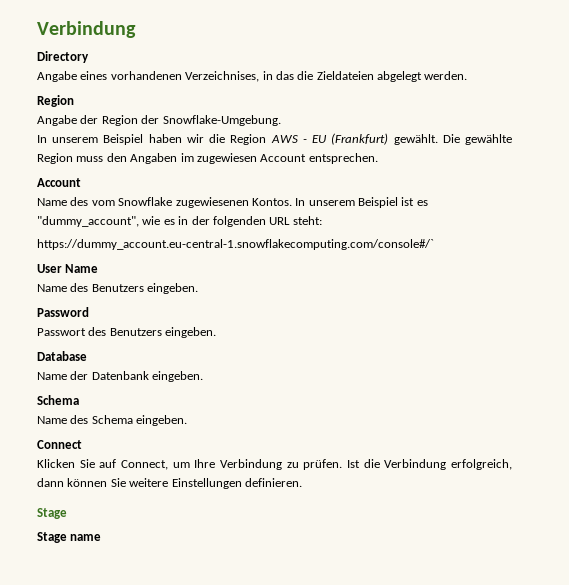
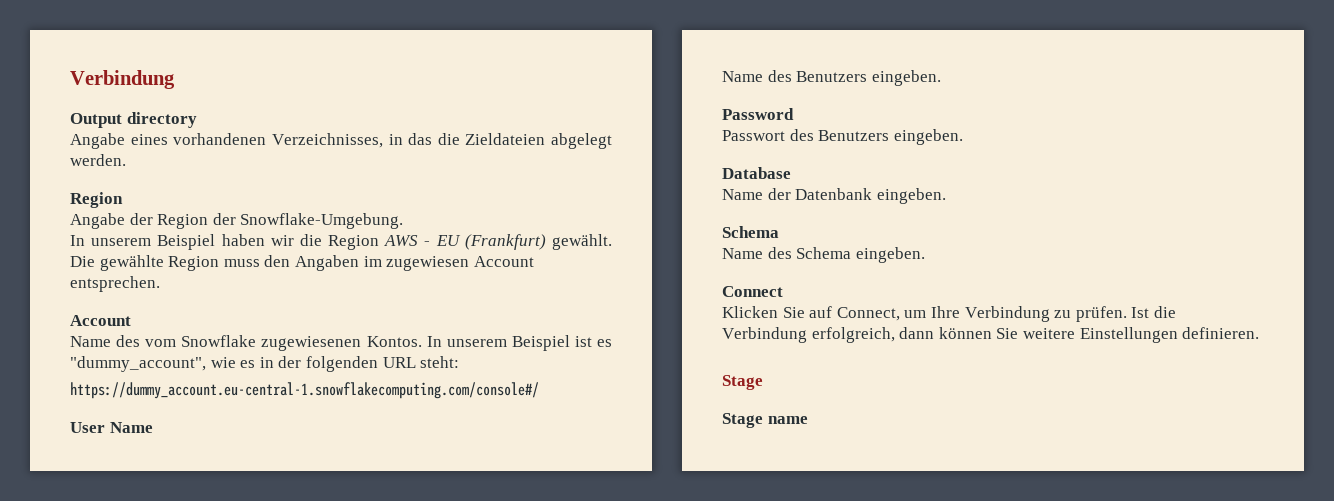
- Directory
+ Output directory
- Angabe eines vorhandenen Verzeichnises, in das die Zieldateien abgelegt werden.
+ Angabe eines vorhandenen Verzeichnisses, in das die Zieldateien abgelegt werden.
- https://dummy_account.eu-central-1.snowflakecomputing.com/console#/`
+ https://dummy_account.eu-central-1.snowflakecomputing.com/console#/

